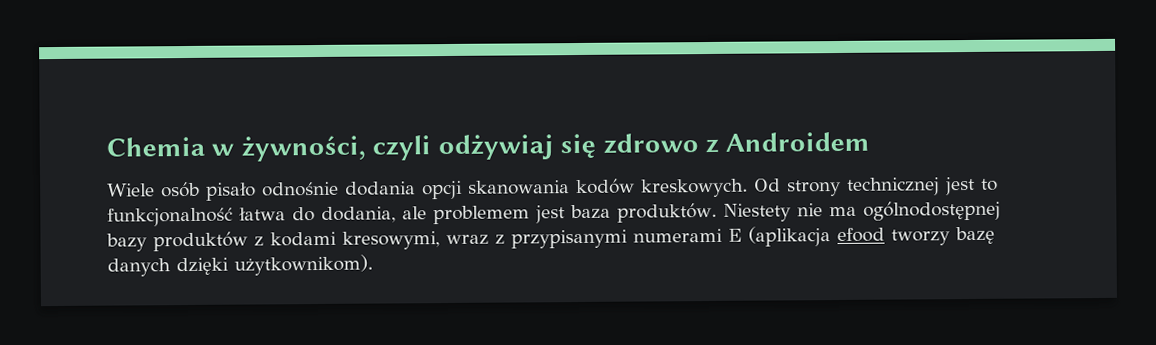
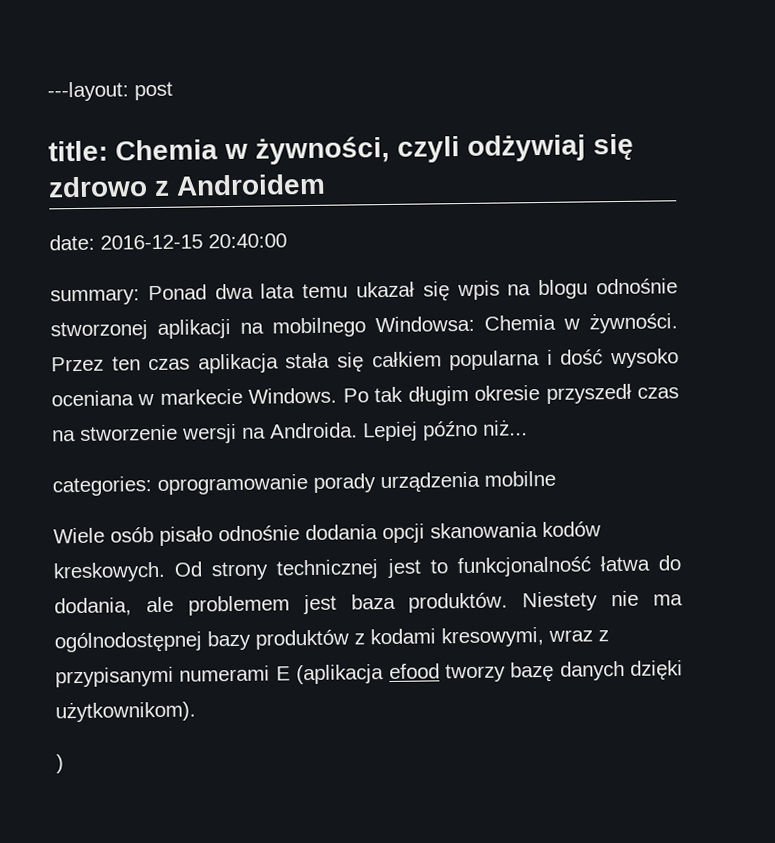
- Chemia w żywności, czyli odżywiaj się zdrowo z Androidem
+ ---layout: post
+ title: Chemia w żywności, czyli odżywiaj się zdrowo z Androidem
+ date: 2016-12-15 20:40:00
+ summary: Ponad dwa lata temu ukazał się wpis na blogu odnośnie stworzonej aplikacji na mobilnego Windowsa: Chemia w żywności. Przez ten czas aplikacja stała się całkiem popularna i dość wysoko oceniana w markecie Windows. Po tak długim okresie przyszedł czas na stworzenie wersji na Androida. Lepiej późno niż...
+ categories: oprogramowanie porady urządzenia mobilne
+ )

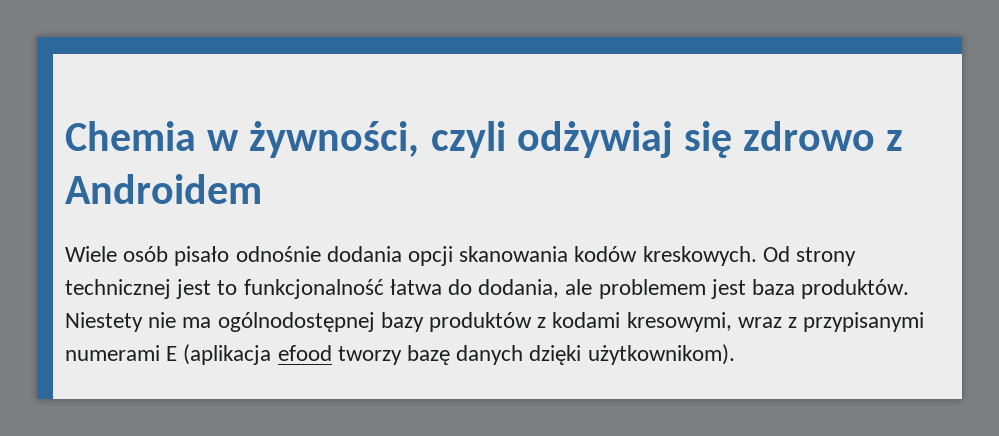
- ---layout: post
- title: Chemia w żywności, czyli odżywiaj się zdrowo z Androidem
+ Chemia w żywności, czyli odżywiaj się zdrowo z Androidem
- date: 2016-12-15 20:40:00
- summary: Ponad dwa lata temu ukazał się wpis na blogu odnośnie stworzonej aplikacji na mobilnego Windowsa: Chemia w żywności. Przez ten czas aplikacja stała się całkiem popularna i dość wysoko oceniana w markecie Windows. Po tak długim okresie przyszedł czas na stworzenie wersji na Androida. Lepiej późno niż...
- categories: oprogramowanie porady urządzenia mobilne
- )

